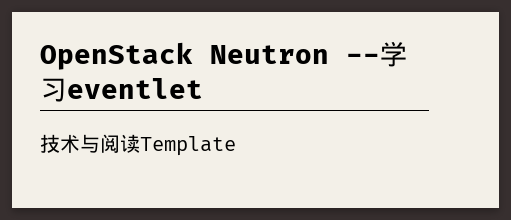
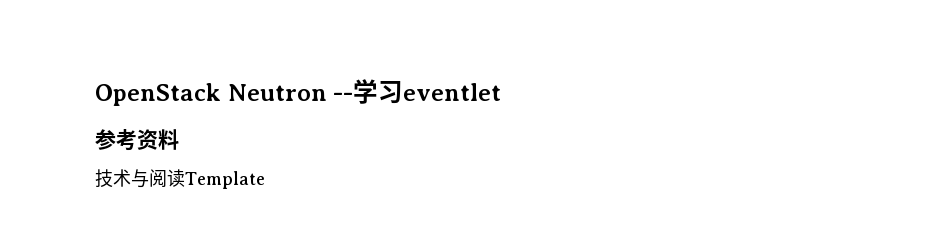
+ 参考资料

